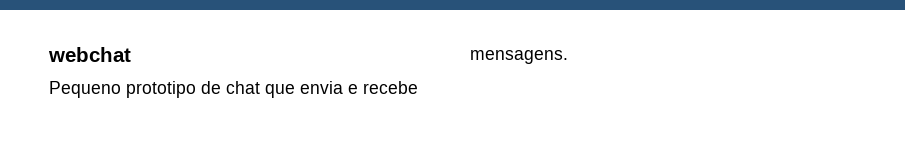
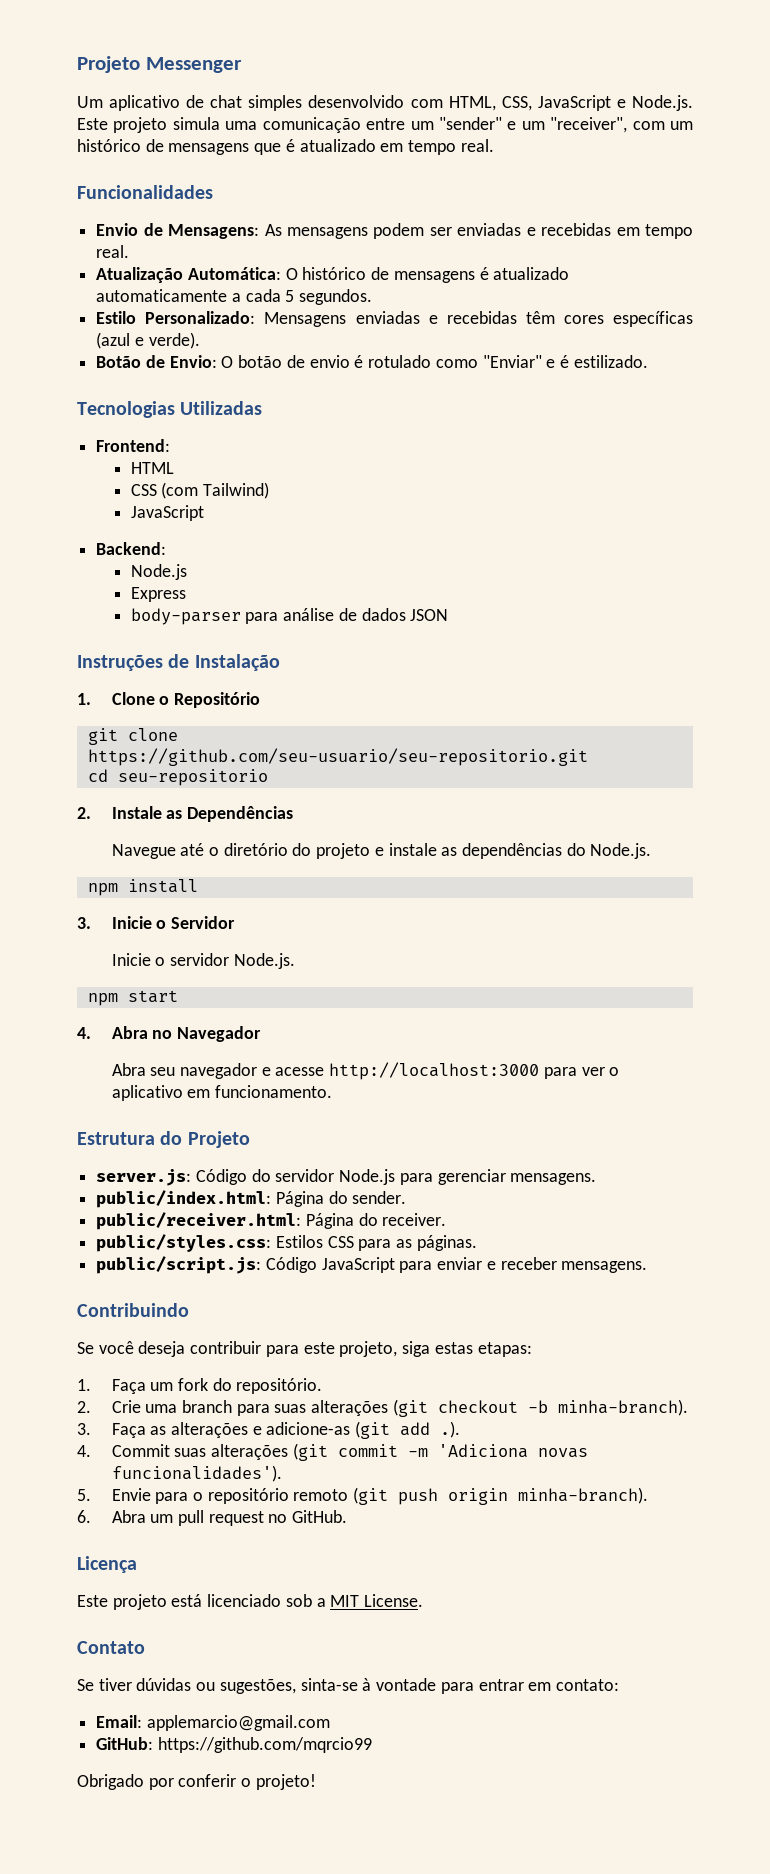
- webchat
- Pequeno prototipo de chat que envia e recebe mensagens.
+ Projeto Messenger
+ Um aplicativo de chat simples desenvolvido com HTML, CSS, JavaScript e Node.js. Este projeto simula uma comunicação entre um "sender" e um "receiver", com um histórico de mensagens que é atualizado em tempo real.
+ Funcionalidades
+ Envio de Mensagens: As mensagens podem ser enviadas e recebidas em tempo real.
+ Atualização Automática: O histórico de mensagens é atualizado automaticamente a cada 5 segundos.
+ Estilo Personalizado: Mensagens enviadas e recebidas têm cores específicas (azul e verde).
+ Botão de Envio: O botão de envio é rotulado como "Enviar" e é estilizado.
+ Tecnologias Utilizadas
+ Frontend:
+ HTML
+ CSS (com Tailwind)
+ JavaScript
+ Backend:
+ Node.js
+ Express
+ body-parser para análise de dados JSON
+ Instruções de Instalação
+ 1. Clone o Repositório
+ git clone https://github.com/seu-usuario/seu-repositorio.git
+ cd seu-repositorio
+ 2. Instale as Dependências
+ Navegue até o diretório do projeto e instale as dependências do Node.js.
+ npm install
+ 3. Inicie o Servidor
+ Inicie o servidor Node.js.
+ npm start
+ 4. Abra no Navegador
+ Abra seu navegador e acesse http://localhost:3000 para ver o aplicativo em funcionamento.
+ Estrutura do Projeto
+ server.js: Código do servidor Node.js para gerenciar mensagens.
+ public/index.html: Página do sender.
+ public/receiver.html: Página do receiver.
+ public/styles.css: Estilos CSS para as páginas.
+ public/script.js: Código JavaScript para enviar e receber mensagens.
+ Contribuindo
+ Se você deseja contribuir para este projeto, siga estas etapas:
+ 1. Faça um fork do repositório.
+ 2. Crie uma branch para suas alterações (git checkout -b minha-branch).
+ 3. Faça as alterações e adicione-as (git add .).
+ 4. Commit suas alterações (git commit -m 'Adiciona novas funcionalidades').
+ 5. Envie para o repositório remoto (git push origin minha-branch).
+ 6. Abra um pull request no GitHub.
+ Licença
+ Este projeto está licenciado sob a MIT License.
+ Contato
+ Se tiver dúvidas ou sugestões, sinta-se à vontade para entrar em contato:
+ Email: applemarcio@gmail.com
+ GitHub: https://github.com/mqrcio99
+ Obrigado por conferir o projeto!

